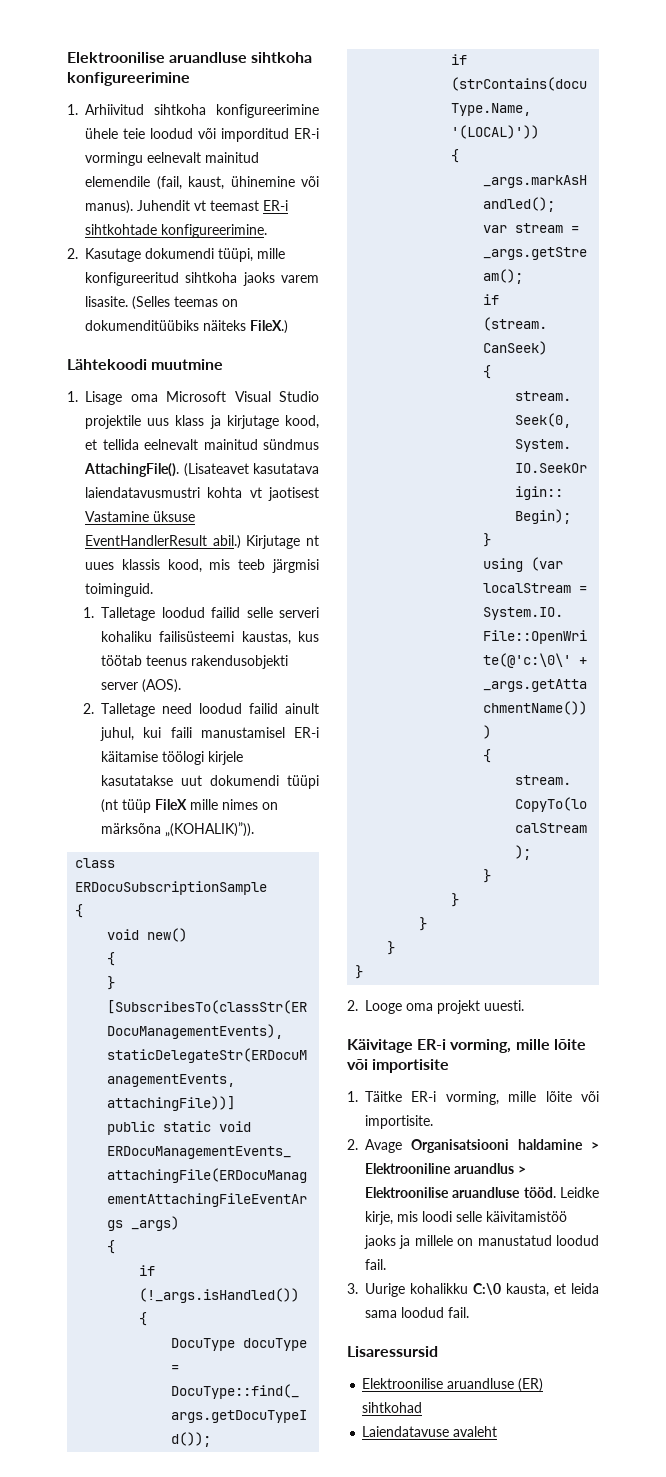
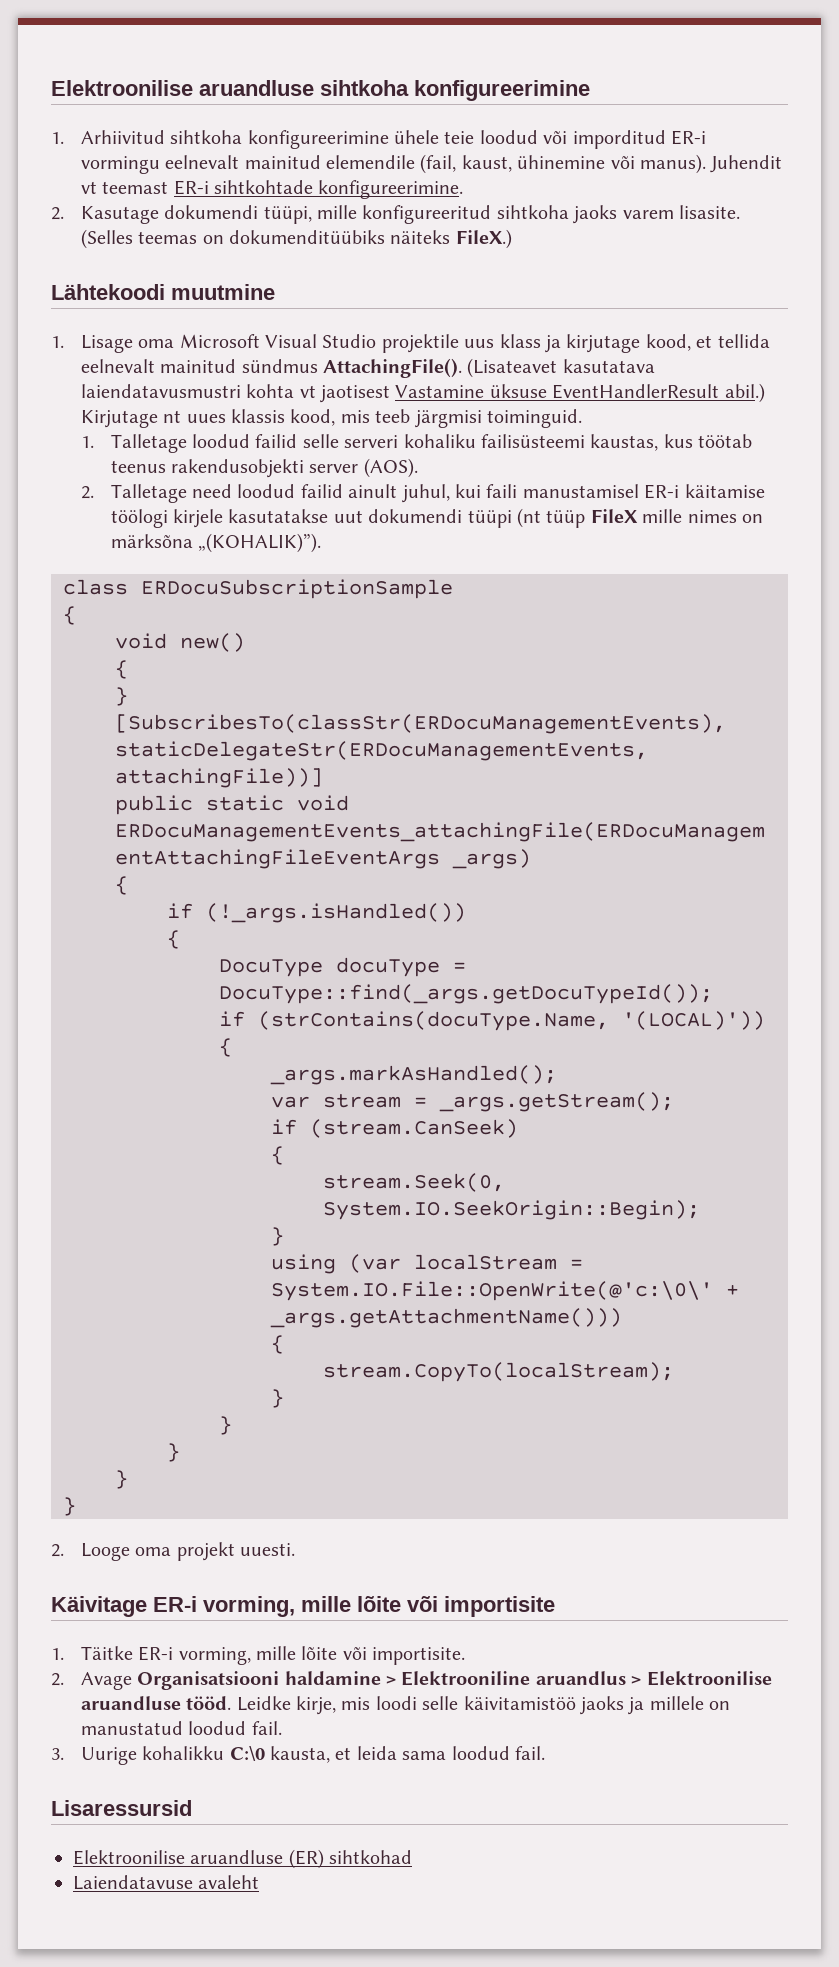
- 2. Talletage need loodud failid ainult juhul, kui faili manustamisel ER-i käitamise töölogi kirjele kasutatakse uut dokumendi tüüpi (nt tüüp FileX mille nimes on märksõna „(KOHALIK)”)).
+ 2. Talletage need loodud failid ainult juhul, kui faili manustamisel ER-i käitamise töölogi kirjele kasutatakse uut dokumendi tüüpi (nt tüüp FileX mille nimes on märksõna „(KOHALIK)”).

